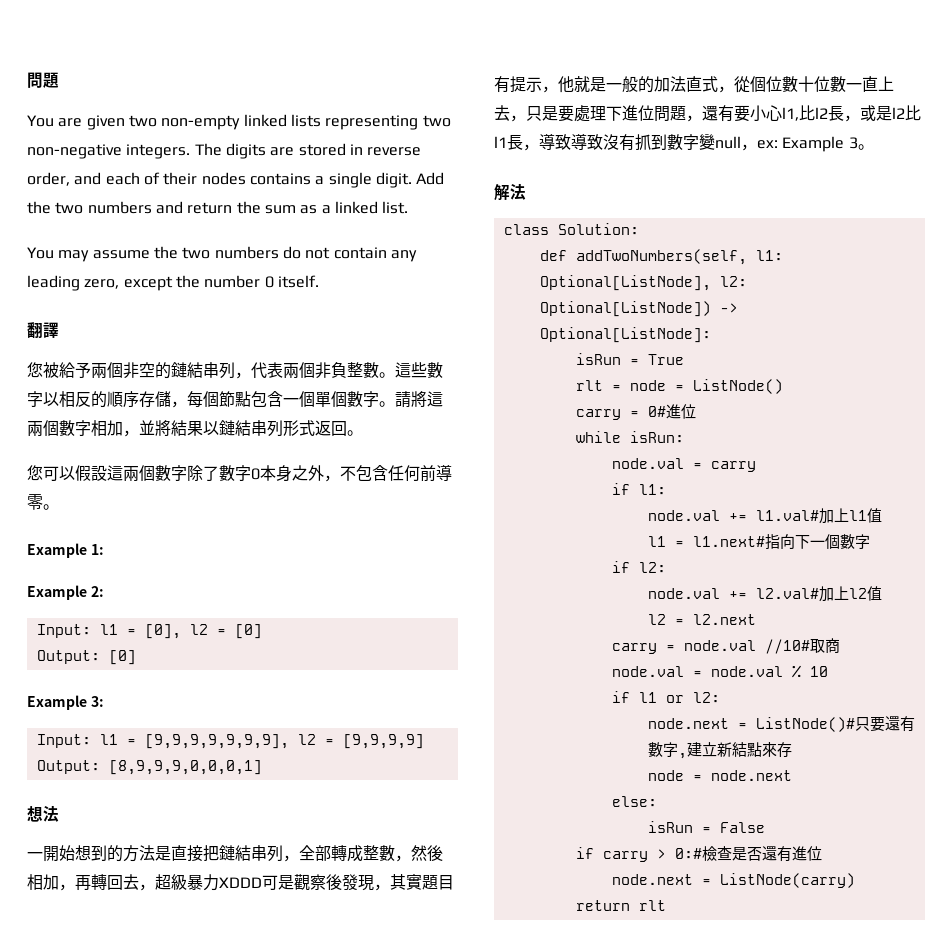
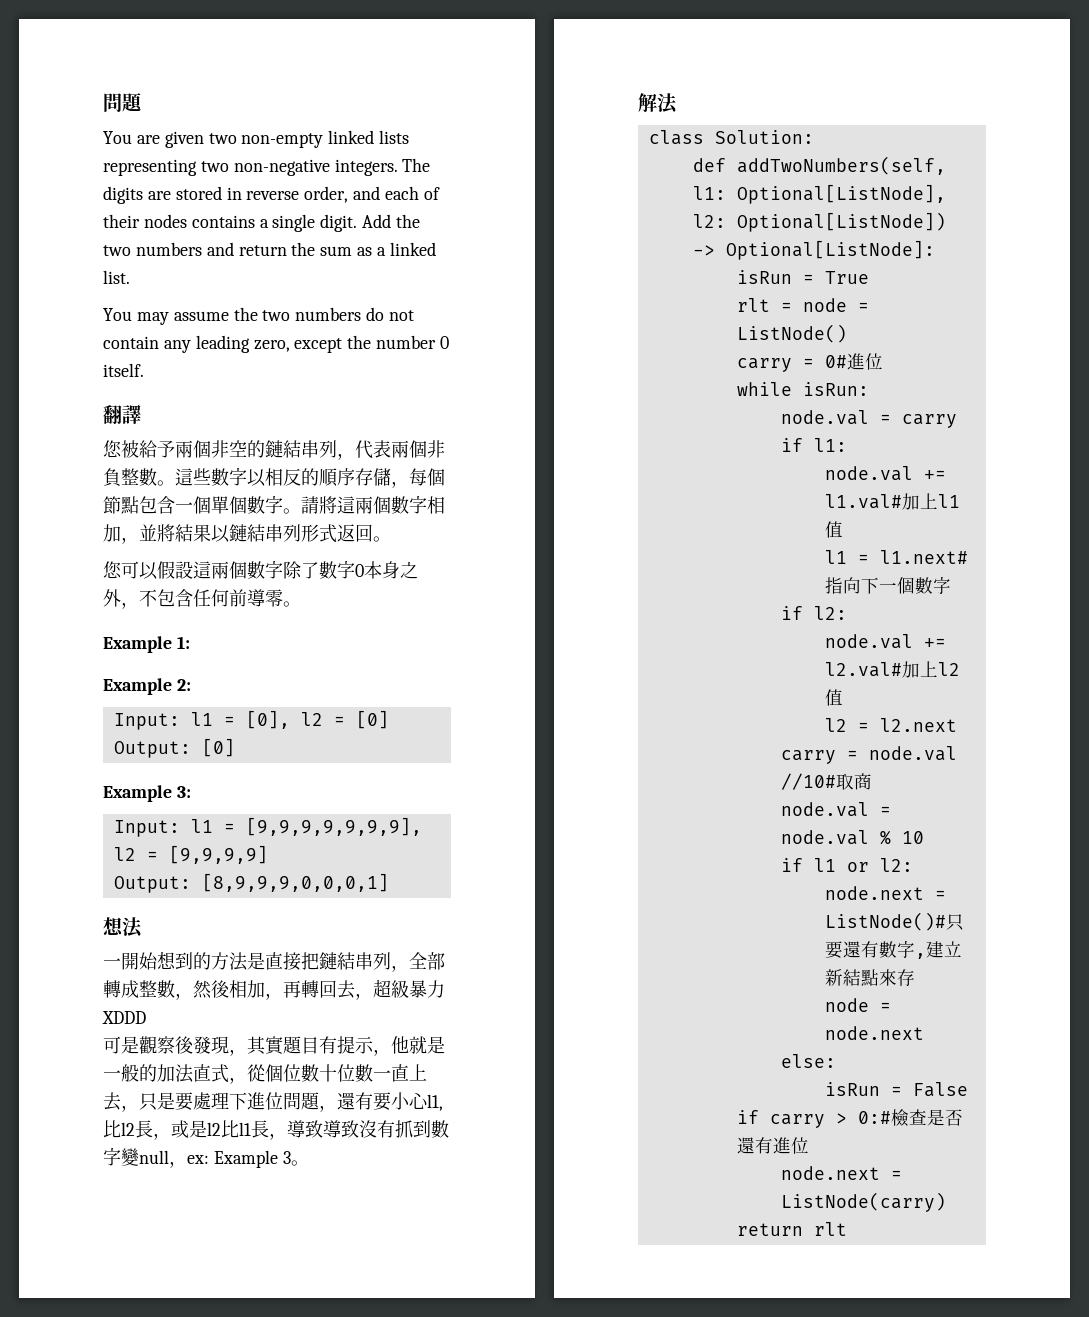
- 一開始想到的方法是直接把鏈結串列，全部轉成整數，然後相加，再轉回去，超級暴力XDDD可是觀察後發現，其實題目有提示，他就是一般的加法直式，從個位數十位數一直上去，只是要處理下進位問題，還有要小心l1,比l2長，或是l2比l1長，導致導致沒有抓到數字變null，ex:
+ 一開始想到的方法是直接把鏈結串列，全部轉成整數，然後相加，再轉回去，超級暴力XDDD
+ 可是觀察後發現，其實題目有提示，他就是一般的加法直式，從個位數十位數一直上去，只是要處理下進位問題，還有要小心l1,比l2長，或是l2比l1長，導致導致沒有抓到數字變null，ex:

